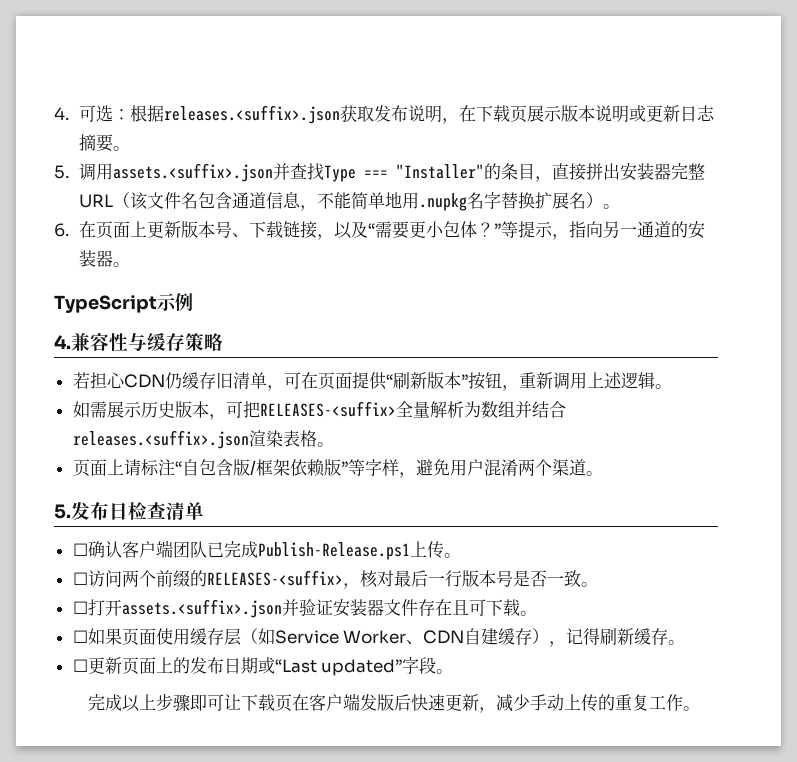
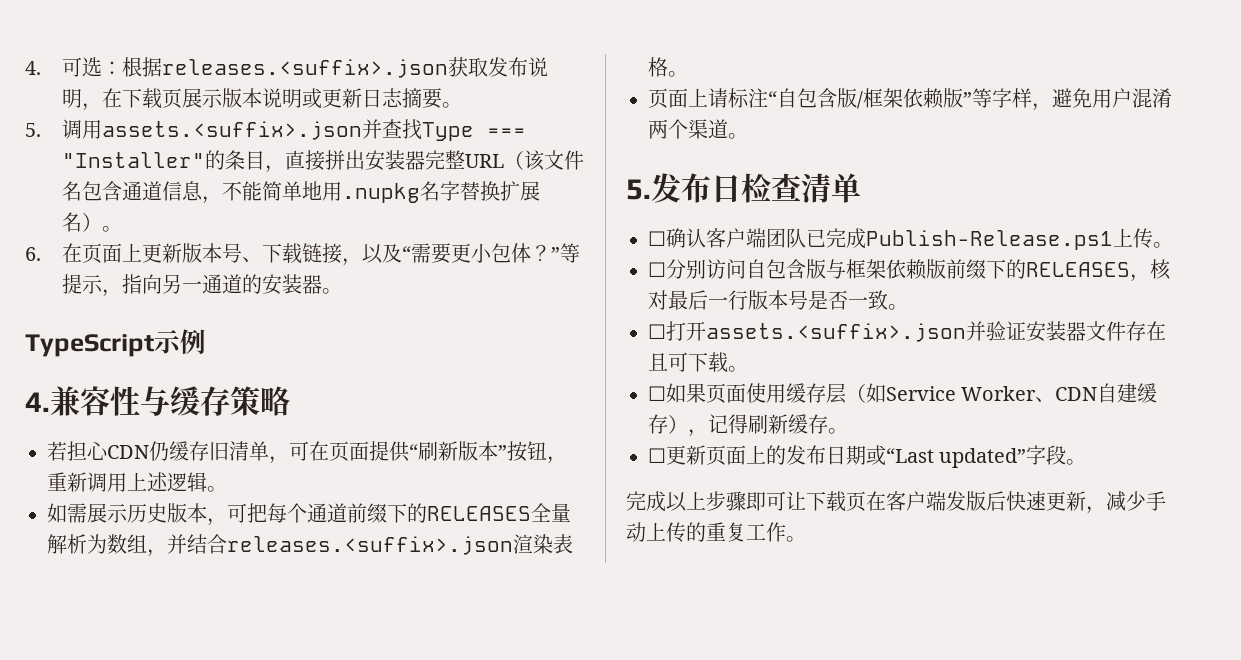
- 如需展示历史版本，可把RELEASES-<suffix>全量解析为数组并结合releases.<suffix>.json渲染表格。
+ 如需展示历史版本，可把每个通道前缀下的RELEASES全量解析为数组，并结合releases.<suffix>.json渲染表格。
- ☐访问两个前缀的RELEASES-<suffix>，核对最后一行版本号是否一致。
+ ☐分别访问自包含版与框架依赖版前缀下的RELEASES，核对最后一行版本号是否一致。

